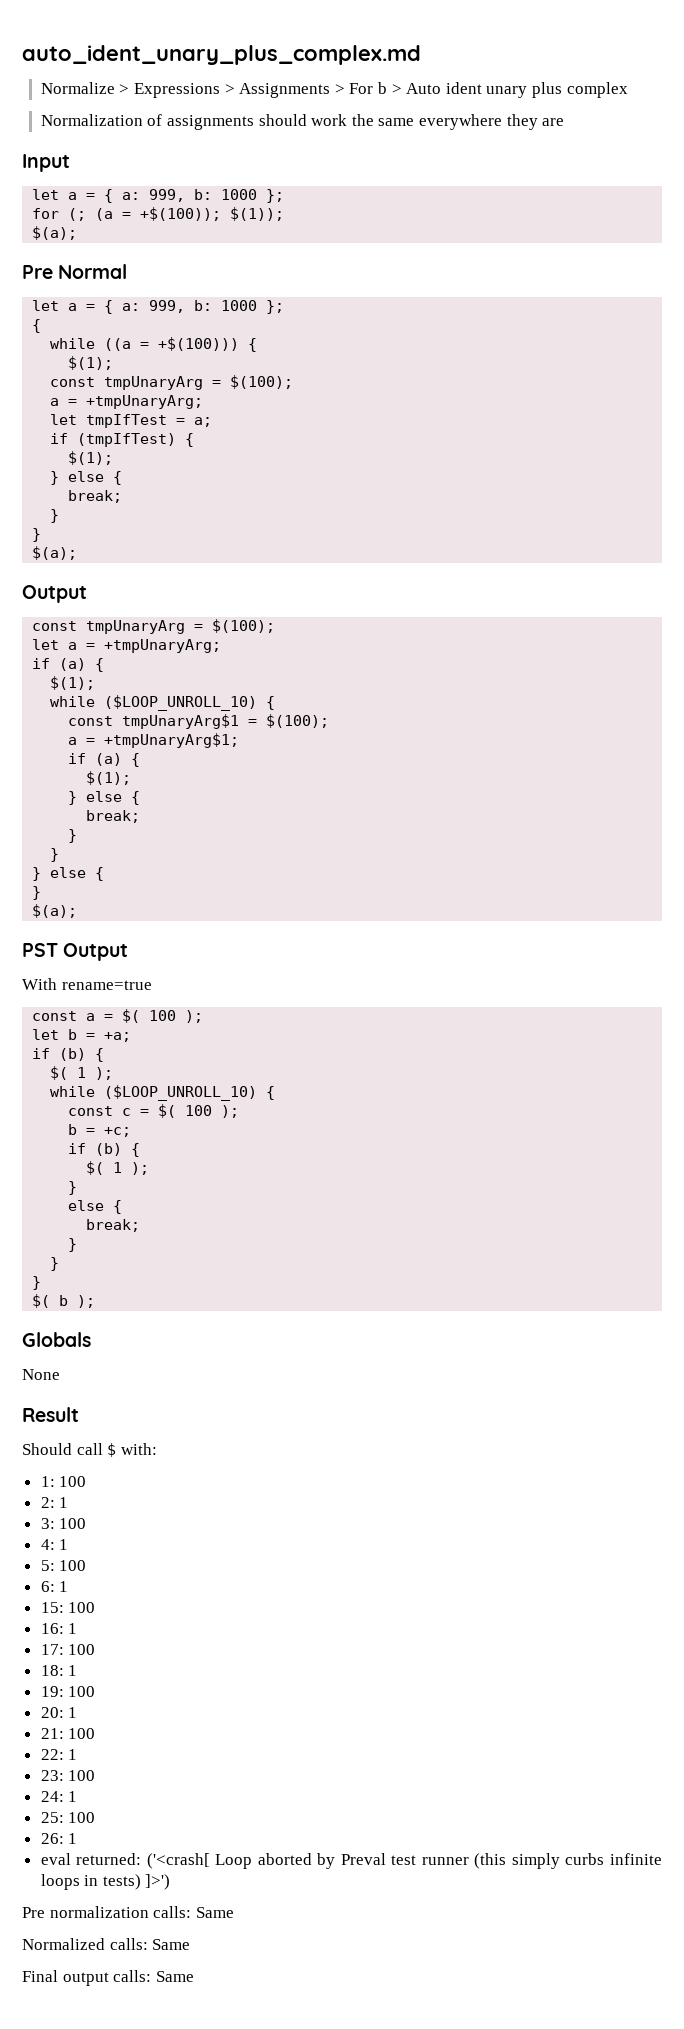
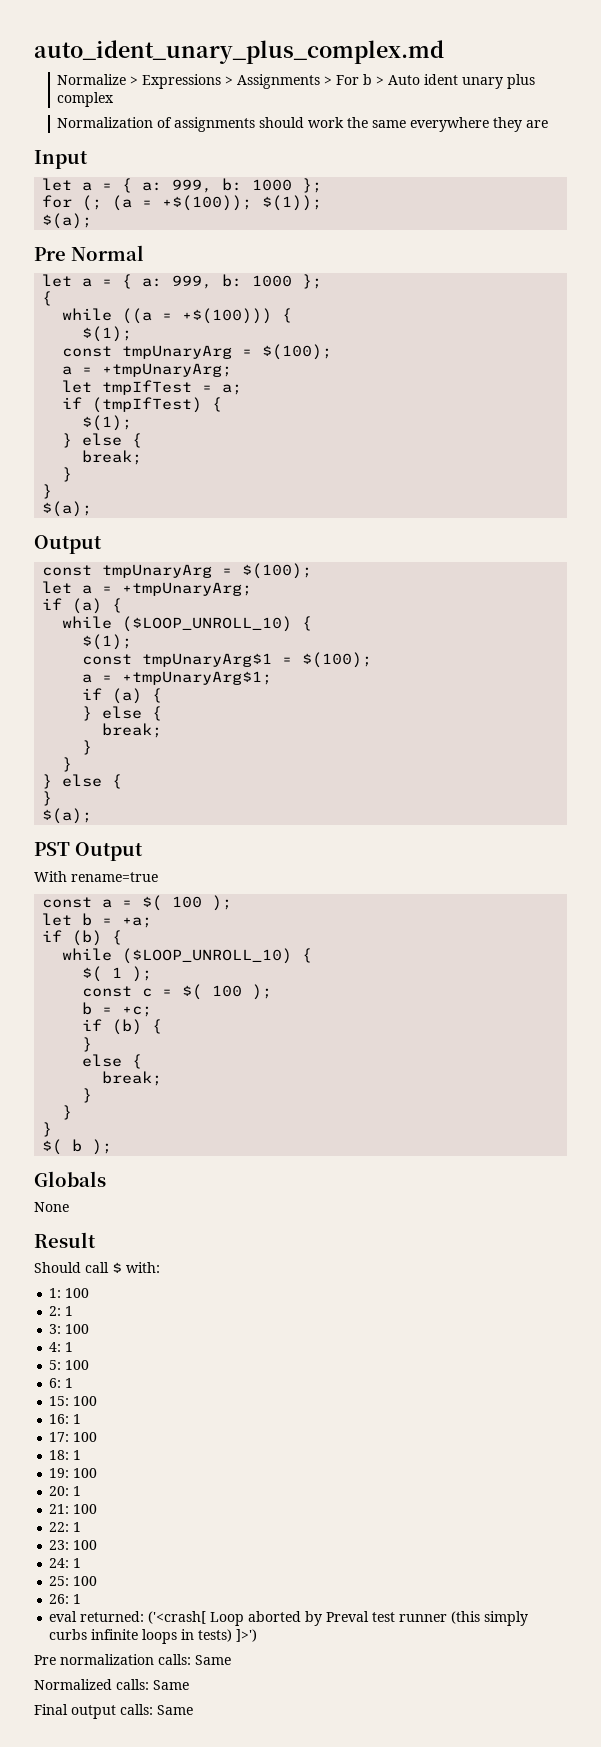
  let a = +tmpUnaryArg;
  if (a) {
+ while ($LOOP_UNROLL_10) {
  $(1);
- while ($LOOP_UNROLL_10) {
  a = +tmpUnaryArg$1;
  if (a) {
- $(1);
  let b = +a;
  if (b) {
+ while ($LOOP_UNROLL_10) {
  $( 1 );
- while ($LOOP_UNROLL_10) {
  b = +c;
  if (b) {
- $( 1 );

